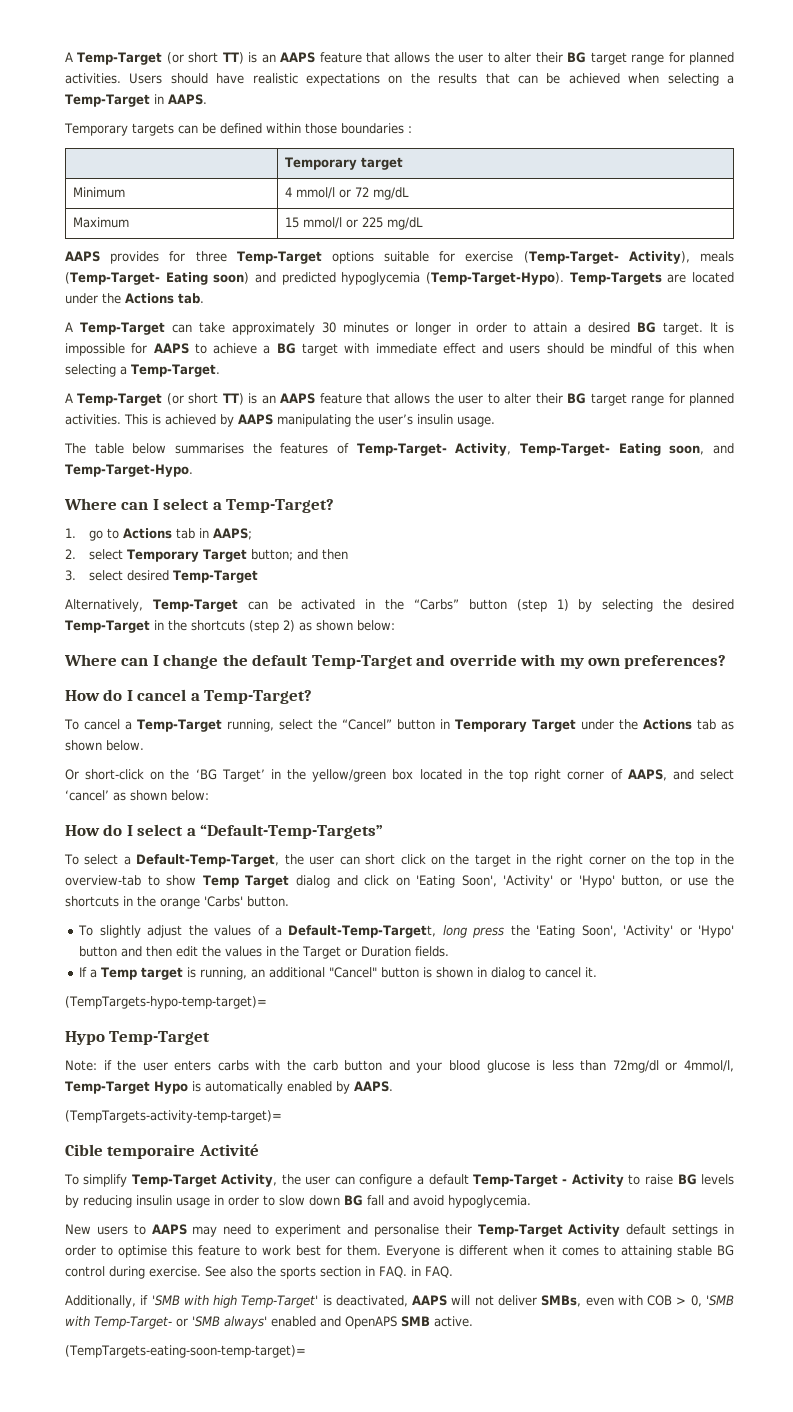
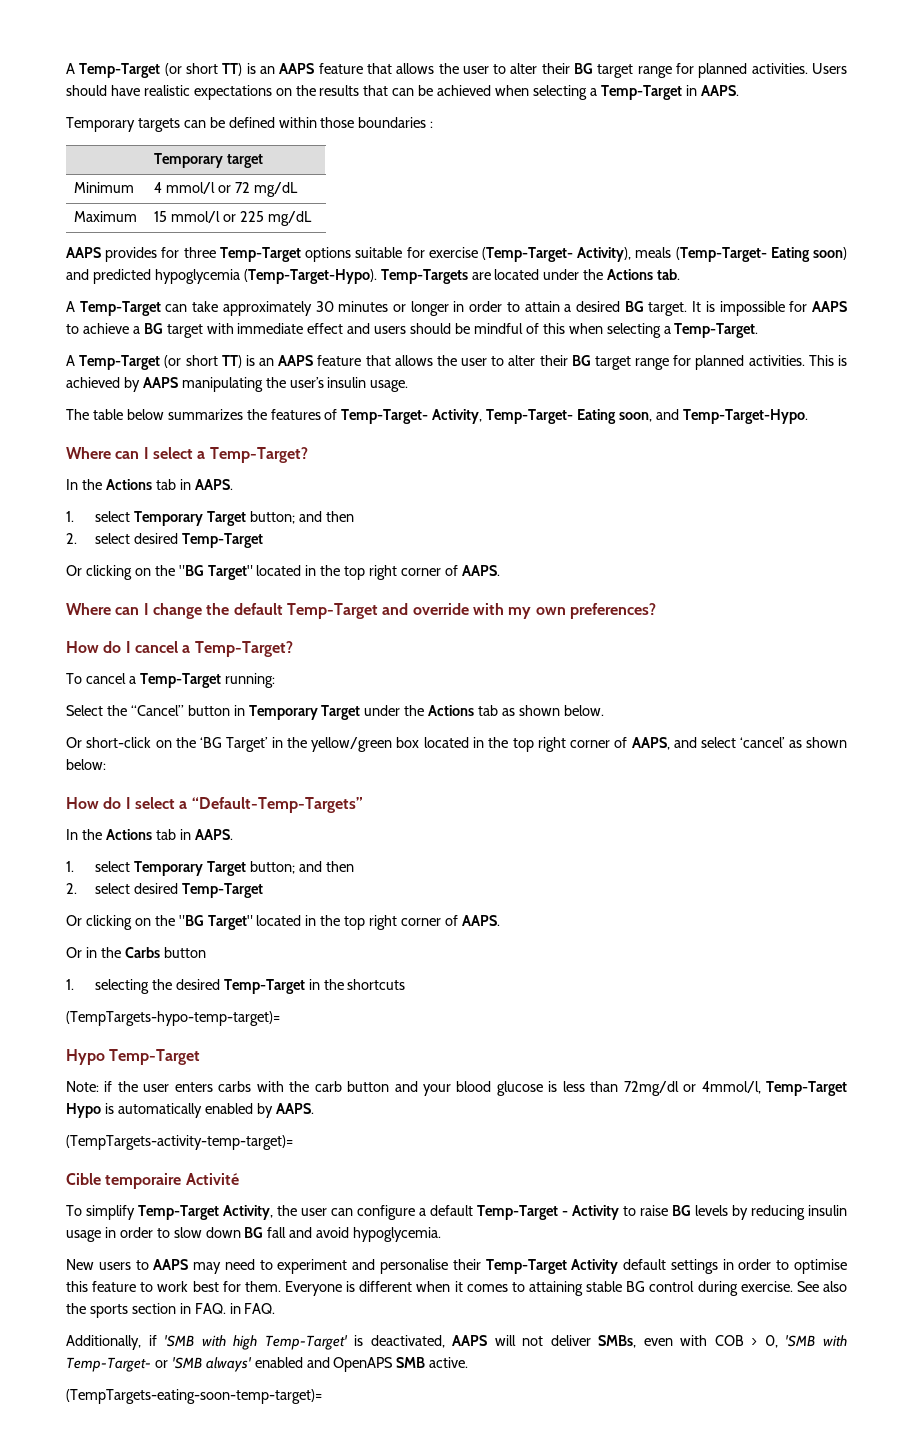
- The table below summarises the features of Temp-Target- Activity, Temp-Target- Eating soon, and Temp-Target-Hypo.
+ The table below summarizes the features of Temp-Target- Activity, Temp-Target- Eating soon, and Temp-Target-Hypo.
  Where can I select a Temp-Target?
- 1. go to Actions tab in AAPS;
- 2. select Temporary Target button; and then
- 3. select desired Temp-Target
- Alternatively, Temp-Target can be activated in the “Carbs” button (step 1) by selecting the desired Temp-Target in the shortcuts (step 2) as shown below:
+ In the Actions tab in AAPS.
+ 1. select Temporary Target button; and then
+ 2. select desired Temp-Target
+ Or clicking on the "BG Target" located in the top right corner of AAPS.
- To cancel a Temp-Target running, select the “Cancel” button in Temporary Target under the Actions tab as shown below.
+ To cancel a Temp-Target running:
+ Select the “Cancel” button in Temporary Target under the Actions tab as shown below.
  How do I select a “Default-Temp-Targets”
- To select a Default-Temp-Target, the user can short click on the target in the right corner on the top in the overview-tab to show Temp Target dialog and click on 'Eating Soon', 'Activity' or 'Hypo' button, or use the shortcuts in the orange 'Carbs' button.
- To slightly adjust the values of a Default-Temp-Targett, long press the 'Eating Soon', 'Activity' or 'Hypo' button and then edit the values in the Target or Duration fields.
- If a Temp target is running, an additional "Cancel" button is shown in dialog to cancel it.
+ In the Actions tab in AAPS.
+ 1. select Temporary Target button; and then
+ 2. select desired Temp-Target
+ Or clicking on the "BG Target" located in the top right corner of AAPS.
+ Or in the Carbs button
+ 1. selecting the desired Temp-Target in the shortcuts

